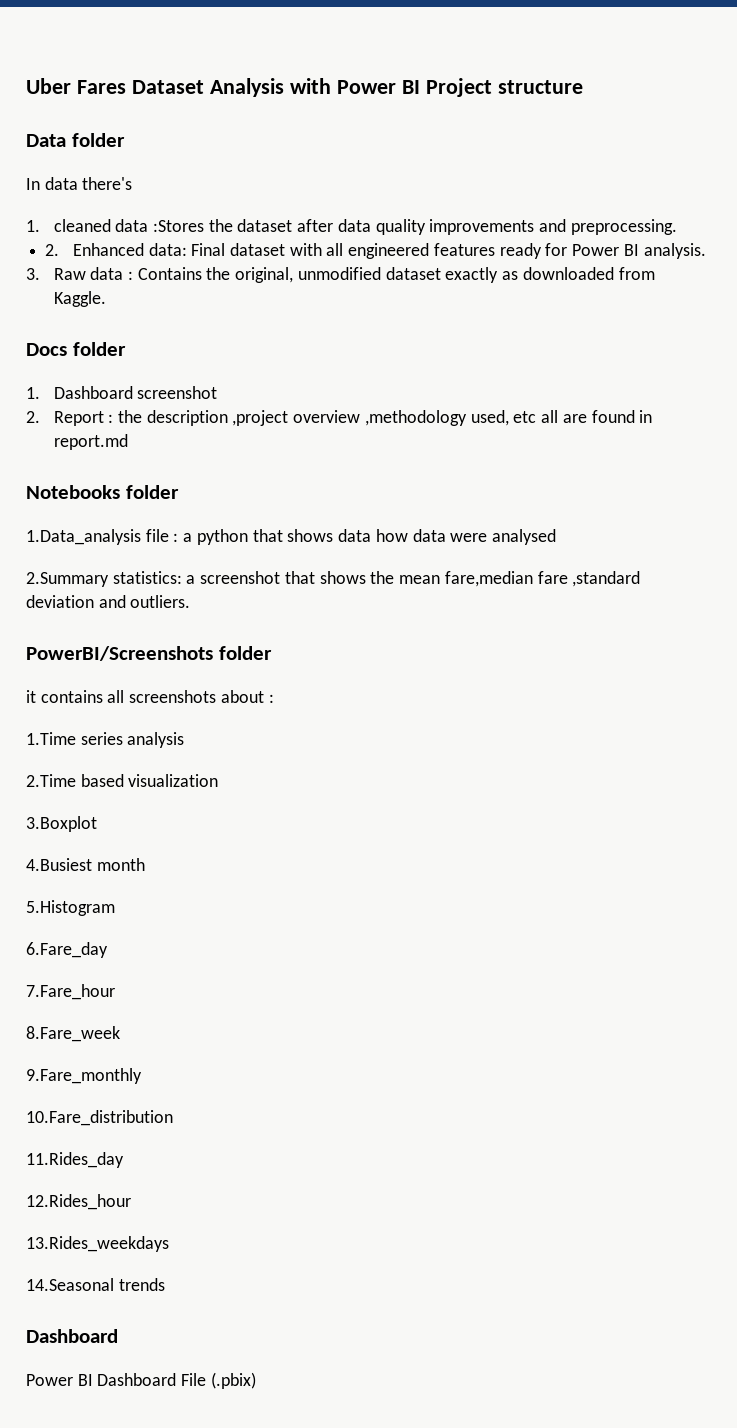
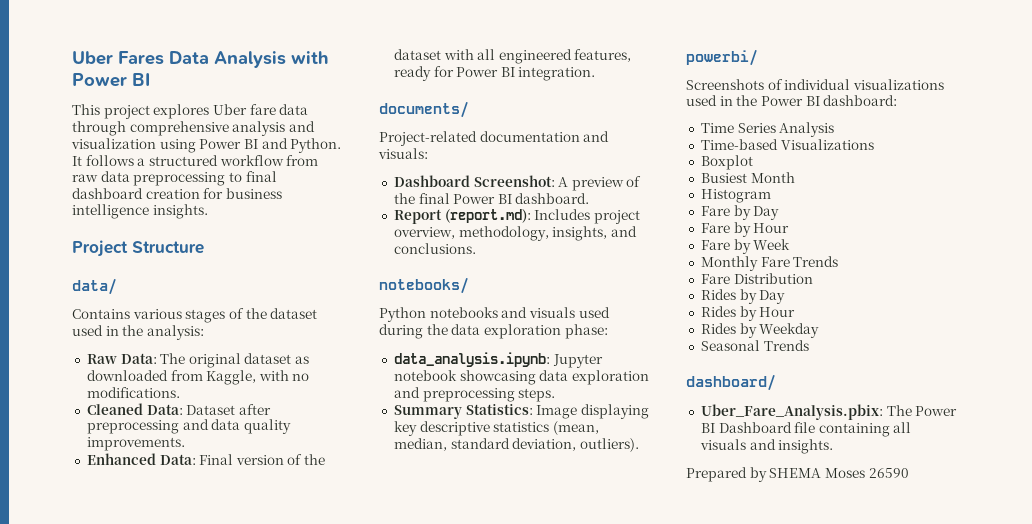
- Uber Fares Dataset Analysis with Power BI Project structure
- Data folder
- In data there's
- 1. cleaned data :Stores the dataset after data quality improvements and preprocessing.
- 2. Enhanced data: Final dataset with all engineered features ready for Power BI analysis.
- 3. Raw data : Contains the original, unmodified dataset exactly as downloaded from Kaggle.
- Docs folder
- 1. Dashboard screenshot
- 2. Report : the description ,project overview ,methodology used, etc all are found in report.md
- Notebooks folder
- 1.Data_analysis file : a python that shows data how data were analysed
- 2.Summary statistics: a screenshot that shows the mean fare,median fare ,standard deviation and outliers.
- PowerBI/Screenshots folder
- it contains all screenshots about :
- 1.Time series analysis
- 2.Time based visualization
- 3.Boxplot
- 4.Busiest month
- 5.Histogram
- 6.Fare_day
- 7.Fare_hour
- 8.Fare_week
- 9.Fare_monthly
- 10.Fare_distribution
- 11.Rides_day
- 12.Rides_hour
- 13.Rides_weekdays
- 14.Seasonal trends
- Dashboard
- Power BI Dashboard File (.pbix)
+ Uber Fares Data Analysis with Power BI
+ This project explores Uber fare data through comprehensive analysis and visualization using Power BI and Python. It follows a structured workflow from raw data preprocessing to final dashboard creation for business intelligence insights.
+ Project Structure
+ data/
+ Contains various stages of the dataset used in the analysis:
+ Raw Data: The original dataset as downloaded from Kaggle, with no modifications.
+ Cleaned Data: Dataset after preprocessing and data quality improvements.
+ Enhanced Data: Final version of the dataset with all engineered features, ready for Power BI integration.
+ documents/
+ Project-related documentation and visuals:
+ Dashboard Screenshot: A preview of the final Power BI dashboard.
+ Report (report.md): Includes project overview, methodology, insights, and conclusions.
+ notebooks/
+ Python notebooks and visuals used during the data exploration phase:
+ data_analysis.ipynb: Jupyter notebook showcasing data exploration and preprocessing steps.
+ Summary Statistics: Image displaying key descriptive statistics (mean, median, standard deviation, outliers).
+ powerbi/
+ Screenshots of individual visualizations used in the Power BI dashboard:
+ Time Series Analysis
+ Time-based Visualizations
+ Boxplot
+ Busiest Month
+ Histogram
+ Fare by Day
+ Fare by Hour
+ Fare by Week
+ Monthly Fare Trends
+ Fare Distribution
+ Rides by Day
+ Rides by Hour
+ Rides by Weekday
+ Seasonal Trends
+ dashboard/
+ Uber_Fare_Analysis.pbix: The Power BI Dashboard file containing all visuals and insights.
+ Prepared by SHEMA Moses 26590

